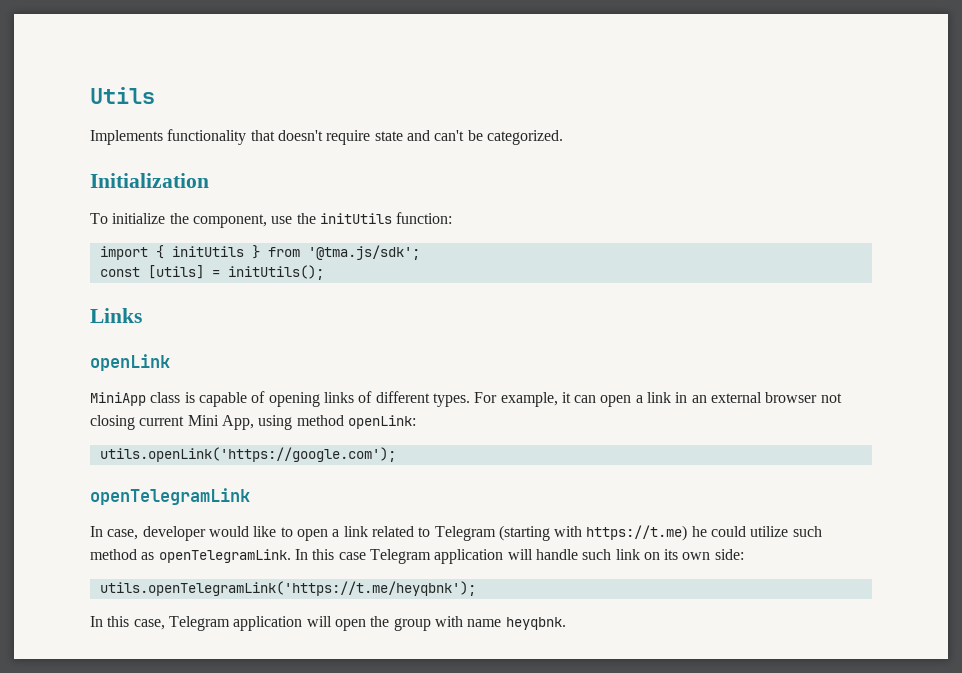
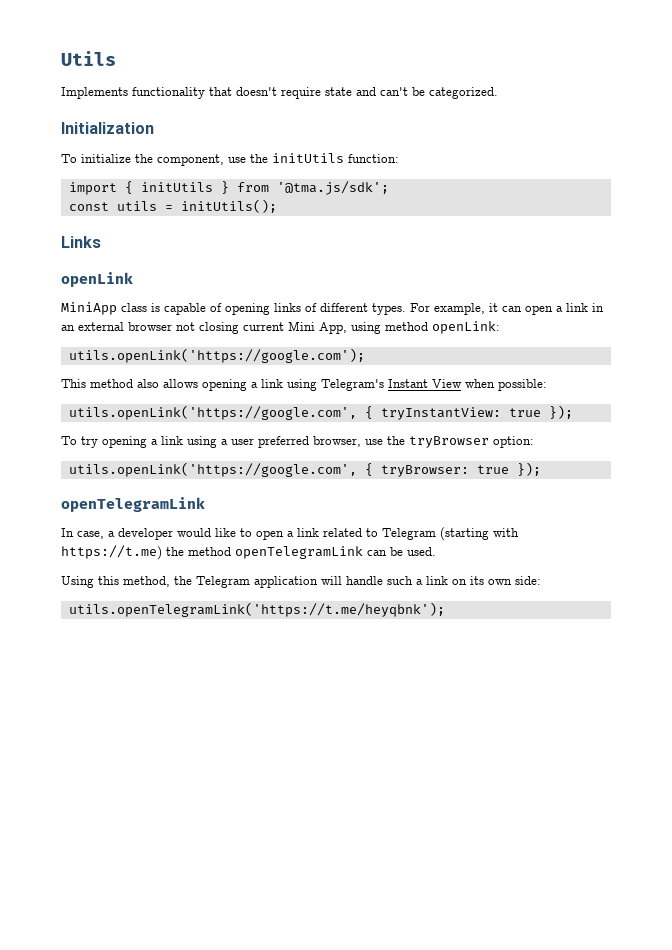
- const [utils] = initUtils();
+ const utils = initUtils();
+ This method also allows opening a link using Telegram's Instant View when possible:
+ utils.openLink('https://google.com', { tryInstantView: true });
+ To try opening a link using a user preferred browser, use the tryBrowser option:
+ utils.openLink('https://google.com', { tryBrowser: true });
- In case, developer would like to open a link related to Telegram (starting with https://t.me) he could utilize such method as openTelegramLink. In this case Telegram application will handle such link on its own side:
+ In case, a developer would like to open a link related to Telegram (starting with https://t.me) the method openTelegramLink can be used.
+ Using this method, the Telegram application will handle such a link on its own side:
- In this case, Telegram application will open the group with name heyqbnk.

